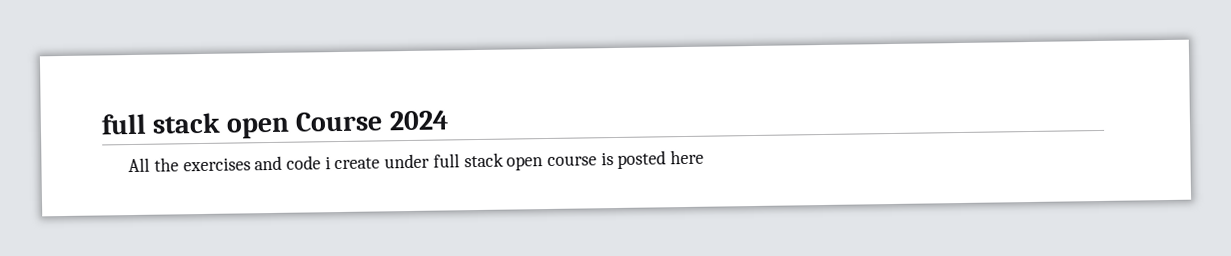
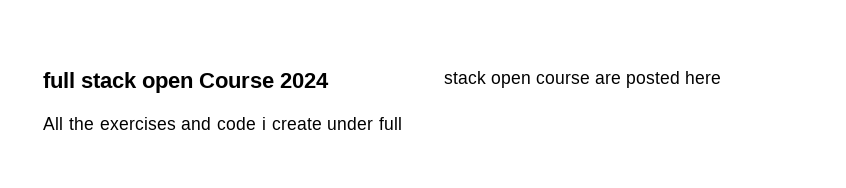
- All the exercises and code i create under full stack open course is posted here
+ All the exercises and code i create under full stack open course are posted here

